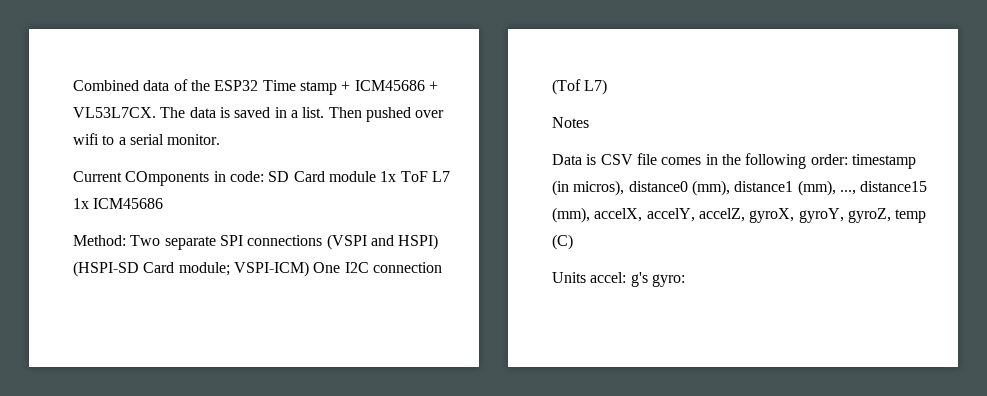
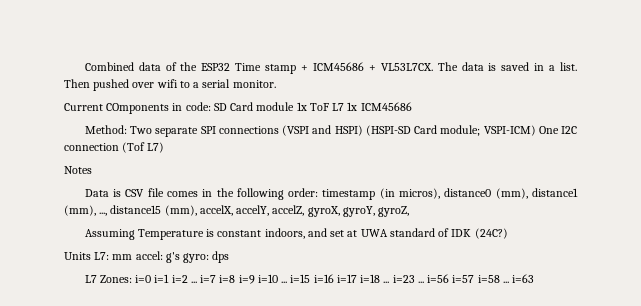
- Data is CSV file comes in the following order: timestamp (in micros), distance0 (mm), distance1 (mm), ..., distance15 (mm), accelX, accelY, accelZ, gyroX, gyroY, gyroZ, temp (C)
+ Data is CSV file comes in the following order: timestamp (in micros), distance0 (mm), distance1 (mm), ..., distance15 (mm), accelX, accelY, accelZ, gyroX, gyroY, gyroZ,
+ Assuming Temperature is constant indoors, and set at UWA standard of IDK (24C?)
- Units accel: g's gyro:
+ Units L7: mm accel: g's gyro: dps
+ L7 Zones: i=0 i=1 i=2 ... i=7 i=8 i=9 i=10 ... i=15 i=16 i=17 i=18 ... i=23 ... i=56 i=57 i=58 ... i=63

